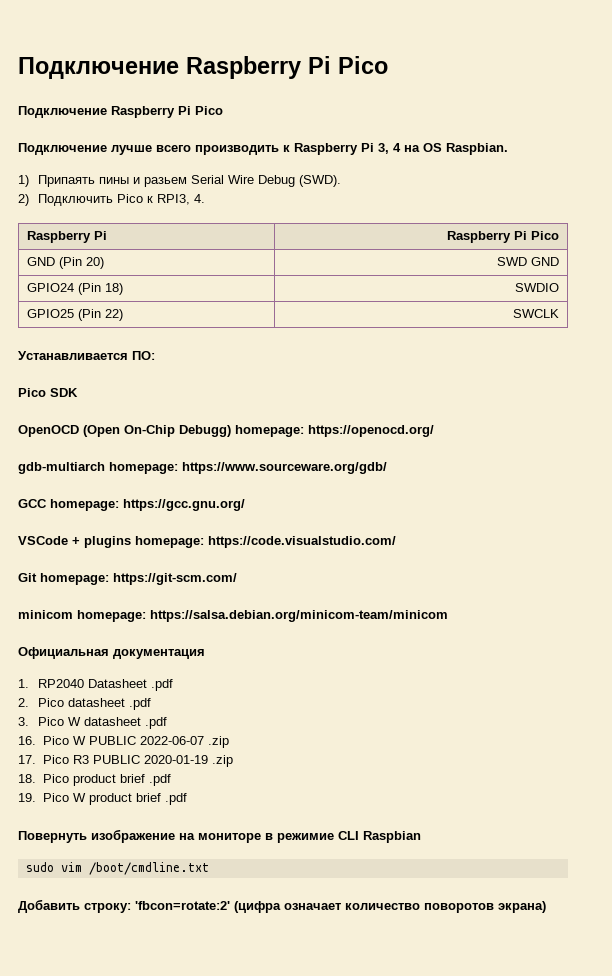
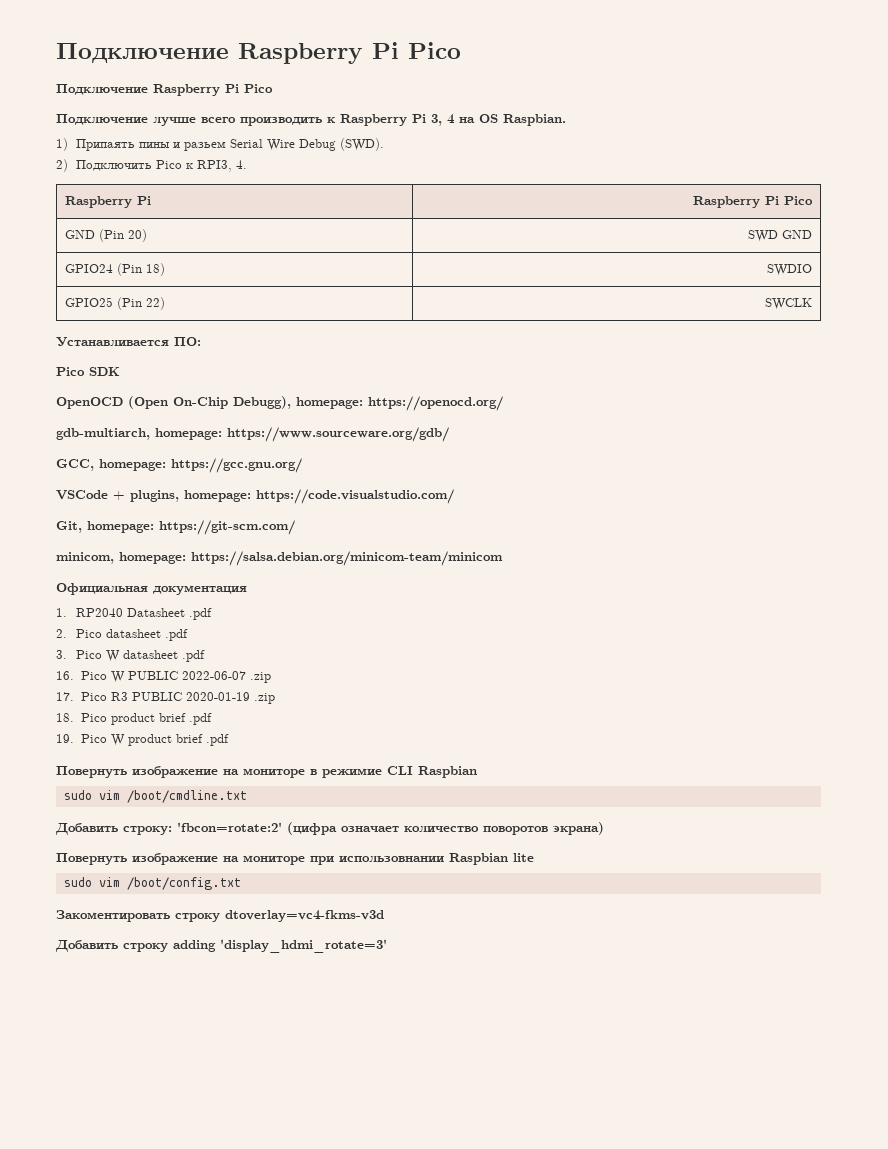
- OpenOCD (Open On-Chip Debugg) homepage: https://openocd.org/
+ OpenOCD (Open On-Chip Debugg), homepage: https://openocd.org/
- gdb-multiarch homepage: https://www.sourceware.org/gdb/
+ gdb-multiarch, homepage: https://www.sourceware.org/gdb/
- GCC homepage: https://gcc.gnu.org/
+ GCC, homepage: https://gcc.gnu.org/
- VSCode + plugins homepage: https://code.visualstudio.com/
+ VSCode + plugins, homepage: https://code.visualstudio.com/
- Git homepage: https://git-scm.com/
+ Git, homepage: https://git-scm.com/
- minicom homepage: https://salsa.debian.org/minicom-team/minicom
+ minicom, homepage: https://salsa.debian.org/minicom-team/minicom
+ Повернуть изображение на мониторе при использовнании Raspbian lite
+ sudo vim /boot/config.txt
+ Закоментировать строку dtoverlay=vc4-fkms-v3d
+ Добавить строку adding 'display_hdmi_rotate=3'

